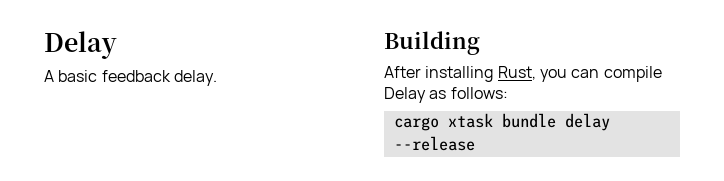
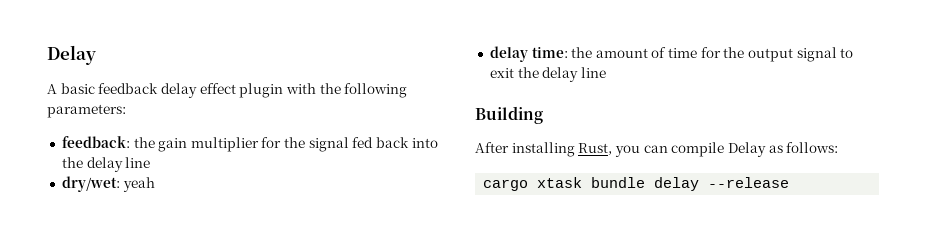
- A basic feedback delay.
+ A basic feedback delay effect plugin with the following parameters:
+ feedback: the gain multiplier for the signal fed back into the delay line
+ dry/wet: yeah
+ delay time: the amount of time for the output signal to exit the delay line

